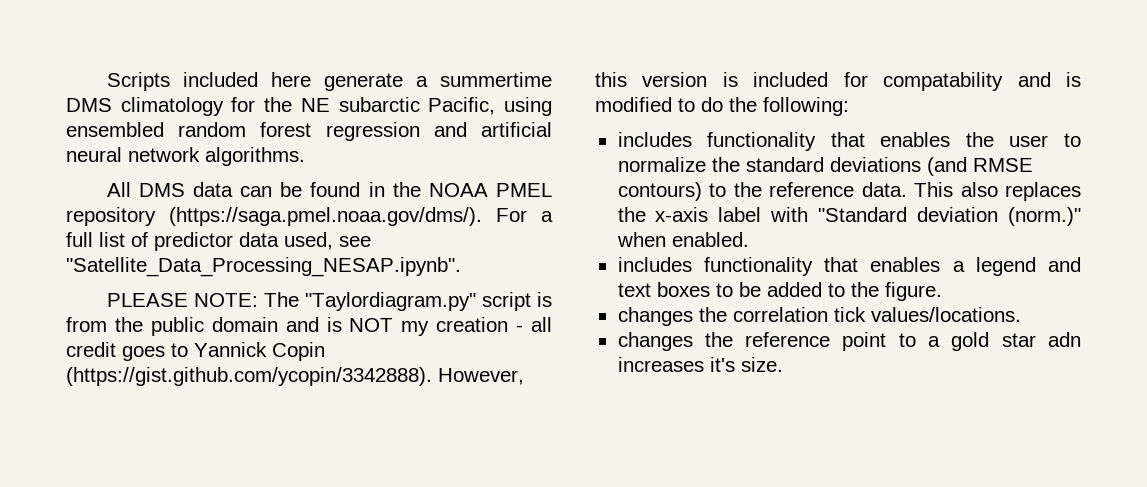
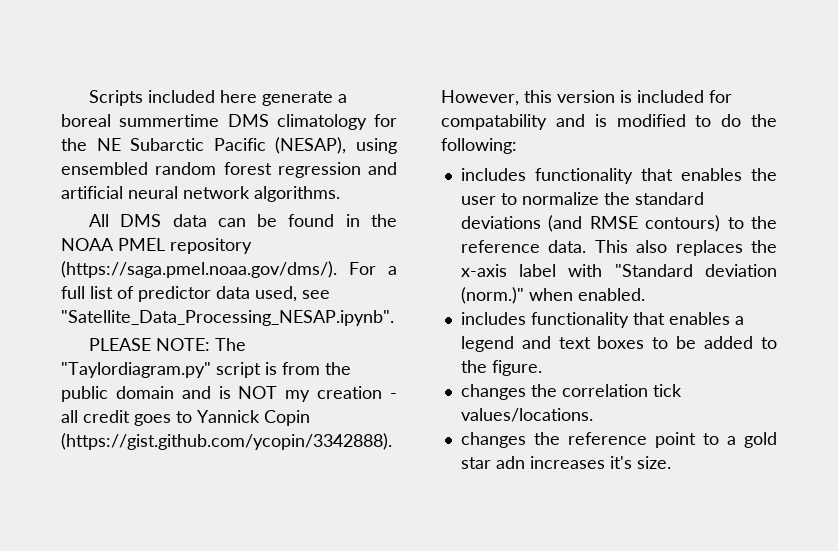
- Scripts included here generate a summertime DMS climatology for the NE subarctic Pacific, using ensembled random forest regression and artificial neural network algorithms.
+ Scripts included here generate a boreal summertime DMS climatology for the NE Subarctic Pacific (NESAP), using ensembled random forest regression and artificial neural network algorithms.

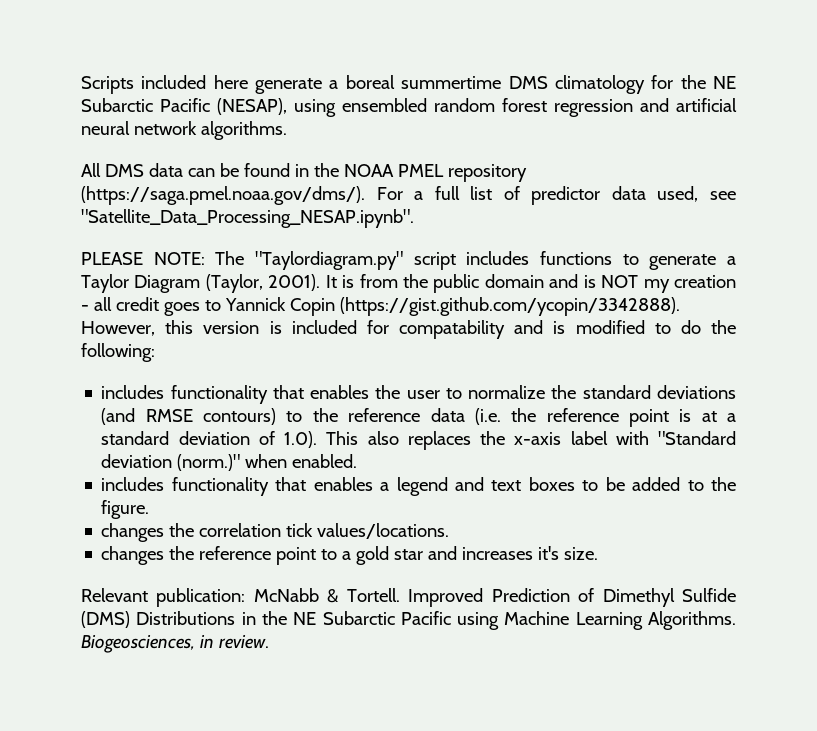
- PLEASE NOTE: The "Taylordiagram.py" script is from the public domain and is NOT my creation - all credit goes to Yannick Copin (https://gist.github.com/ycopin/3342888). However, this version is included for compatability and is modified to do the following:
+ PLEASE NOTE: The "Taylordiagram.py" script includes functions to generate a Taylor Diagram (Taylor, 2001). It is from the public domain and is NOT my creation - all credit goes to Yannick Copin (https://gist.github.com/ycopin/3342888). However, this version is included for compatability and is modified to do the following:
- includes functionality that enables the user to normalize the standard deviations (and RMSE contours) to the reference data. This also replaces the x-axis label with "Standard deviation (norm.)" when enabled.
+ includes functionality that enables the user to normalize the standard deviations (and RMSE contours) to the reference data (i.e. the reference point is at a standard deviation of 1.0). This also replaces the x-axis label with "Standard deviation (norm.)" when enabled.
- changes the reference point to a gold star adn increases it's size.
+ changes the reference point to a gold star and increases it's size.
+ Relevant publication: McNabb & Tortell. Improved Prediction of Dimethyl Sulfide (DMS) Distributions in the NE Subarctic Pacific using Machine Learning Algorithms. Biogeosciences, in review.

